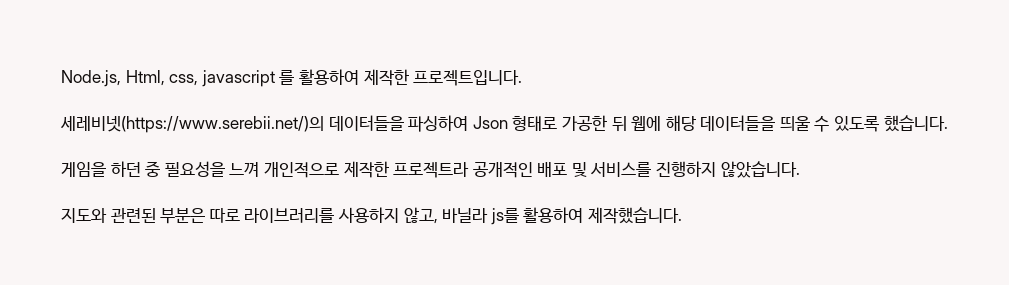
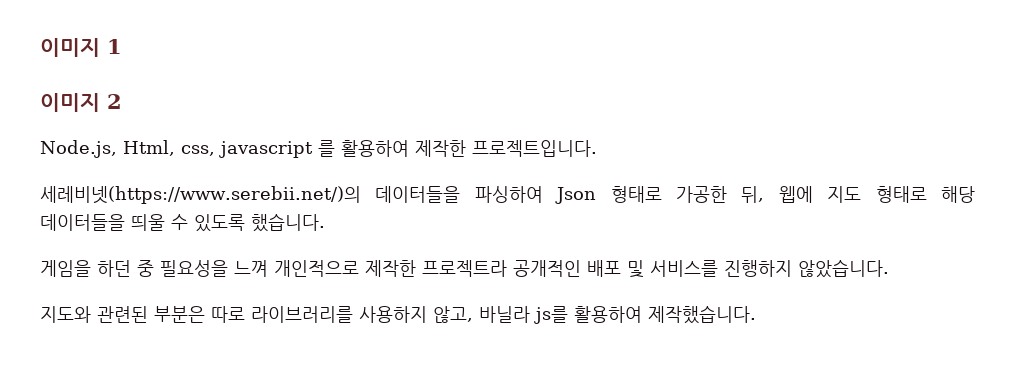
+ 이미지 1
+ 이미지 2
- 세레비넷(https://www.serebii.net/)의 데이터들을 파싱하여 Json 형태로 가공한 뒤 웹에 해당 데이터들을 띄울 수 있도록 했습니다.
+ 세레비넷(https://www.serebii.net/)의 데이터들을 파싱하여 Json 형태로 가공한 뒤, 웹에 지도 형태로 해당 데이터들을 띄울 수 있도록 했습니다.

